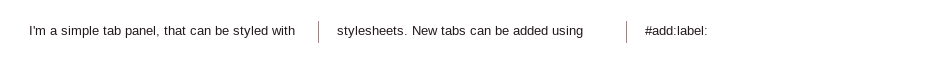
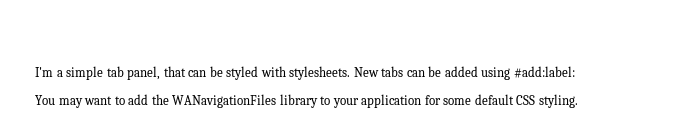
+ You may want to add the WANavigationFiles library to your application for some default CSS styling.

